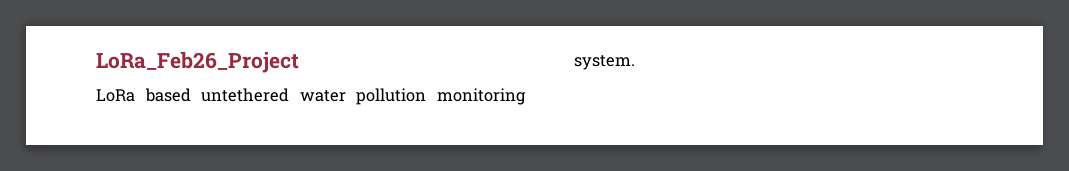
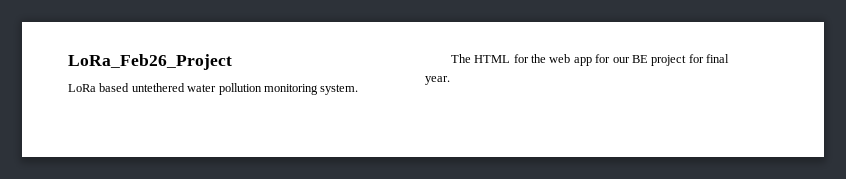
+ The HTML for the web app for our BE project for final year.

